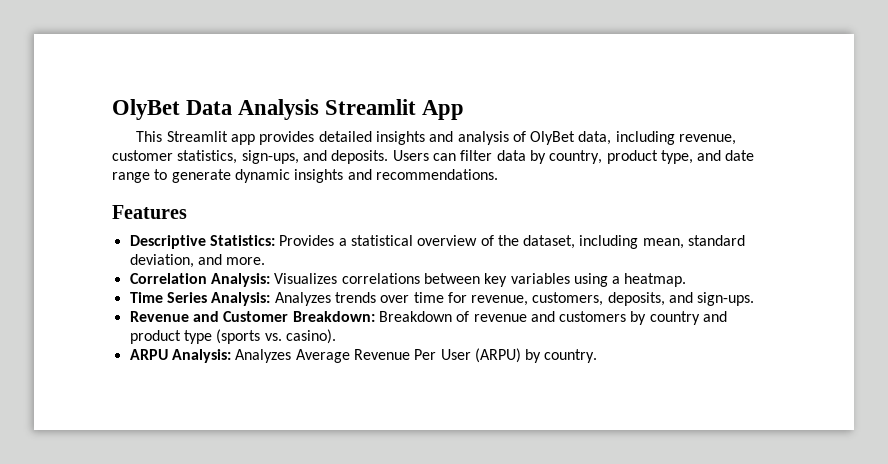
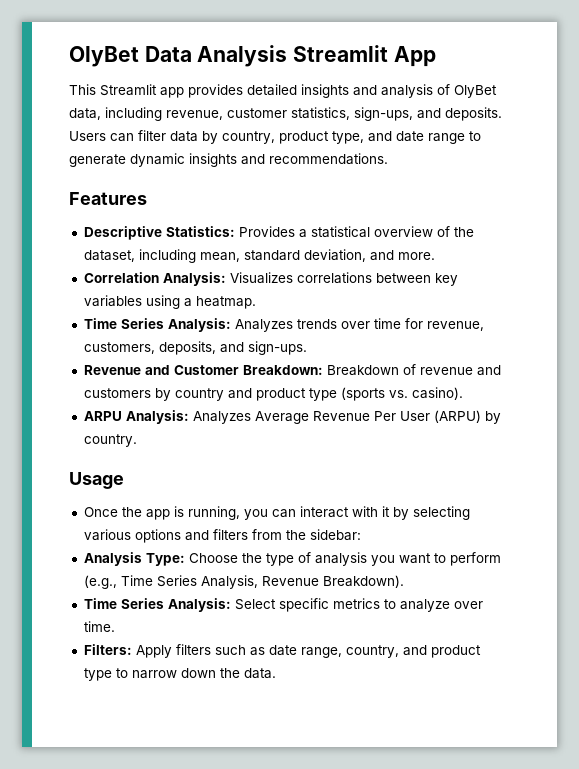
+ Usage
+ Once the app is running, you can interact with it by selecting various options and filters from the sidebar:
+ Analysis Type: Choose the type of analysis you want to perform (e.g., Time Series Analysis, Revenue Breakdown).
+ Time Series Analysis: Select specific metrics to analyze over time.
+ Filters: Apply filters such as date range, country, and product type to narrow down the data.

